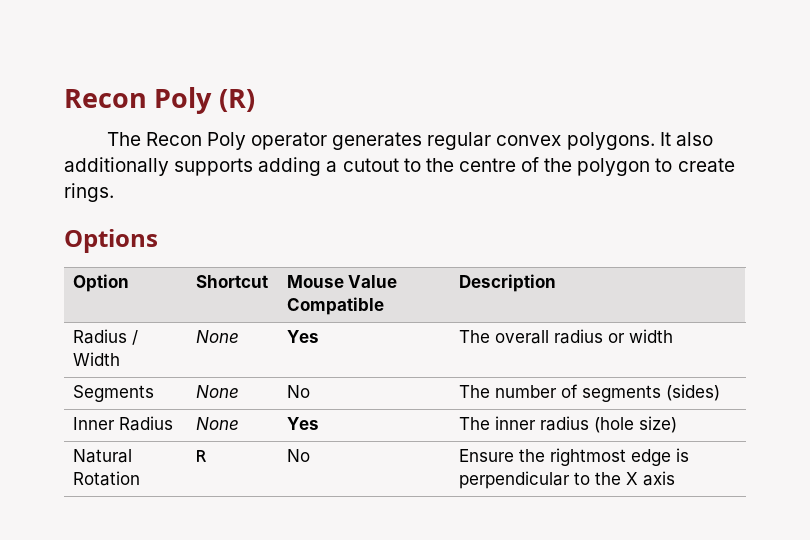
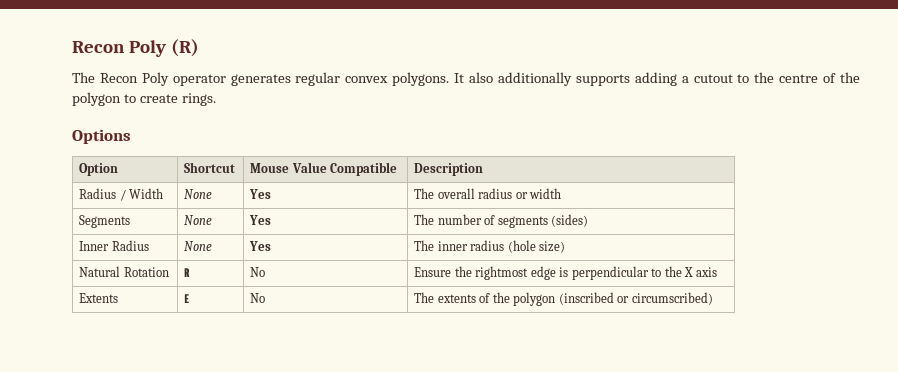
- Segments | None | No | The number of segments (sides)
+ Segments | None | Yes | The number of segments (sides)
+ Extents | E | No | The extents of the polygon (inscribed or circumscribed)

